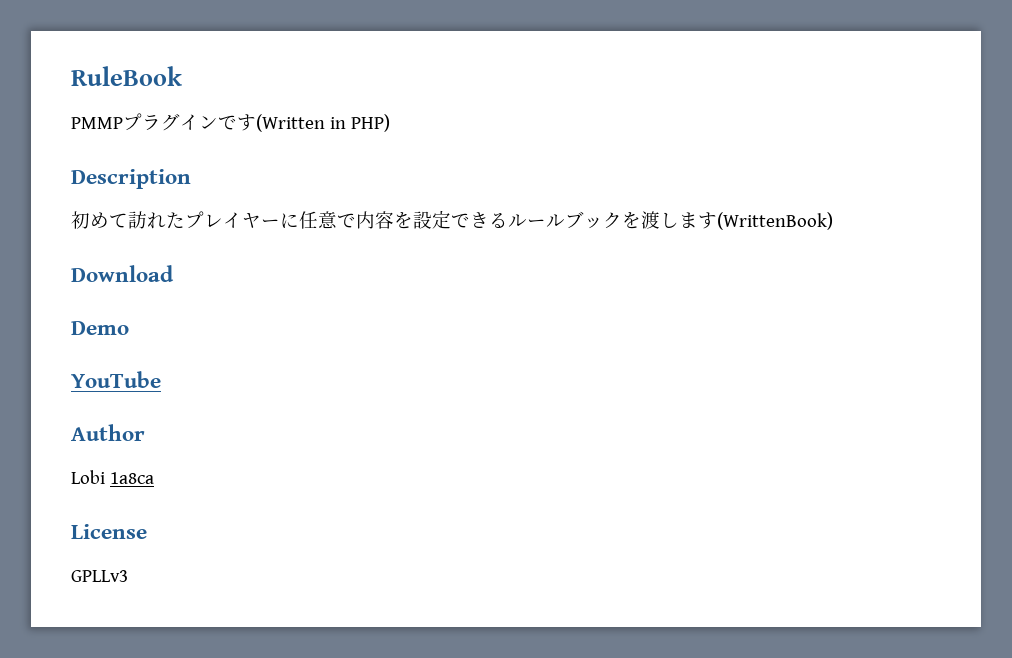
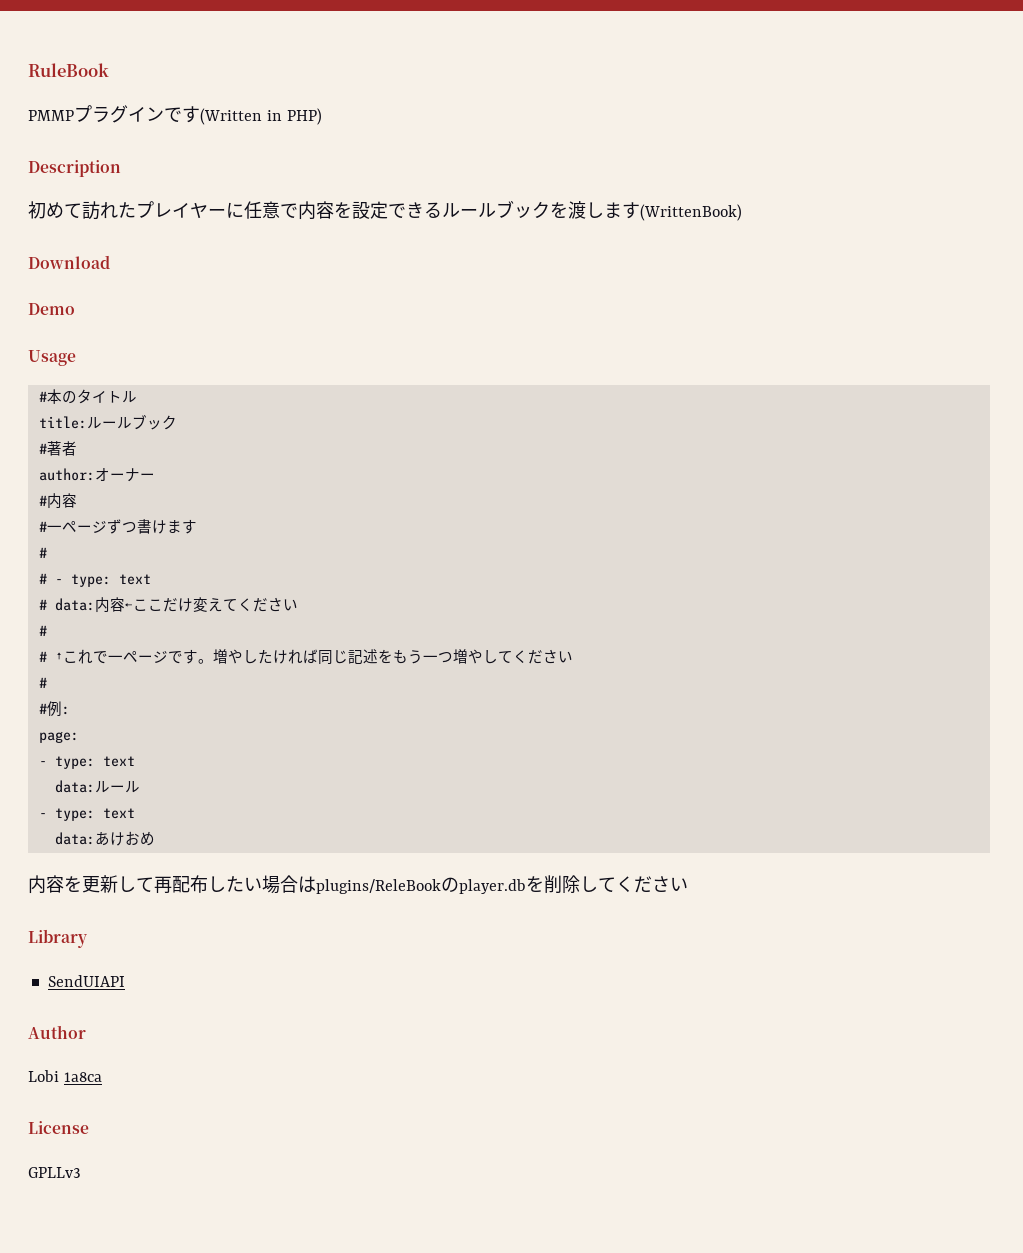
- YouTube
+ Usage
+ #本のタイトル
+ title:ルールブック
+ #著者
+ author:オーナー
+ #内容
+ #一ページずつ書けます
+ #
+ # - type: text
+ # data:内容←ここだけ変えてください
+ #
+ # ↑これで一ページです。増やしたければ同じ記述をもう一つ増やしてください
+ #
+ #例:
+ page:
+ - type: text
+ data:ルール
+ - type: text
+ data:あけおめ
+ 内容を更新して再配布したい場合はplugins/ReleBookのplayer.dbを削除してください
+ Library
+ SendUIAPI

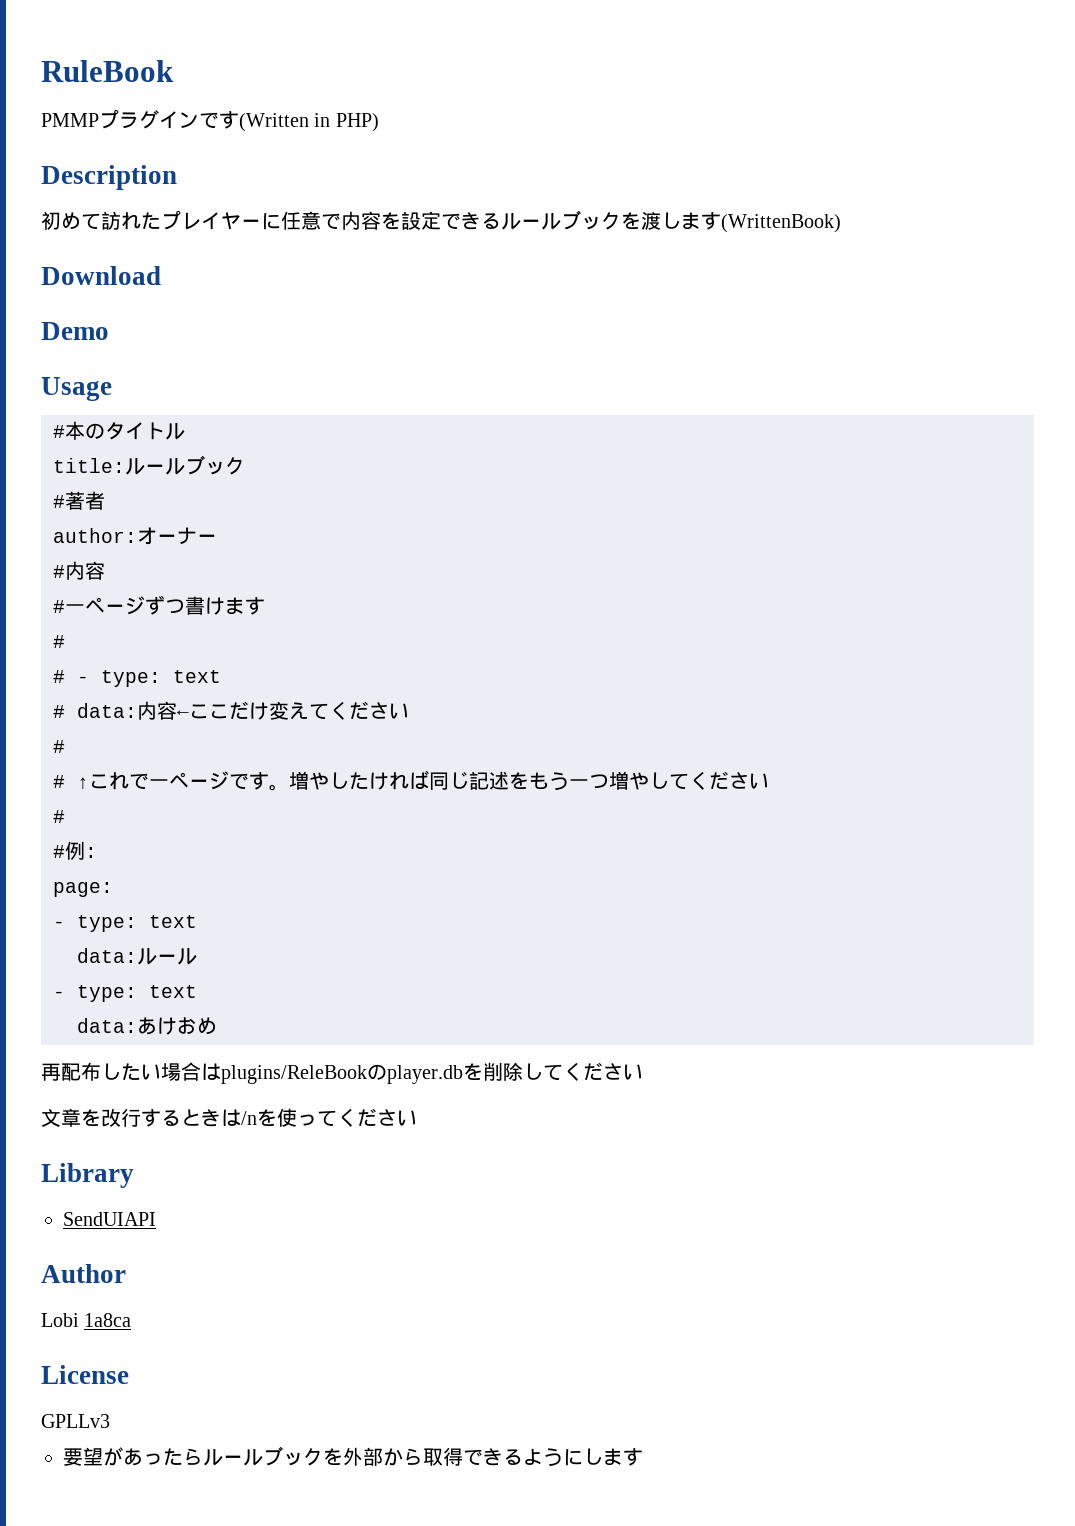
- 内容を更新して再配布したい場合はplugins/ReleBookのplayer.dbを削除してください
+ 再配布したい場合はplugins/ReleBookのplayer.dbを削除してください
+ 文章を改行するときは/nを使ってください
+ 要望があったらルールブックを外部から取得できるようにします

